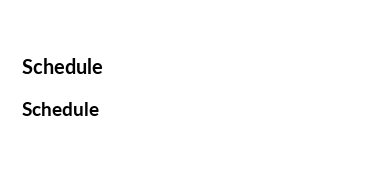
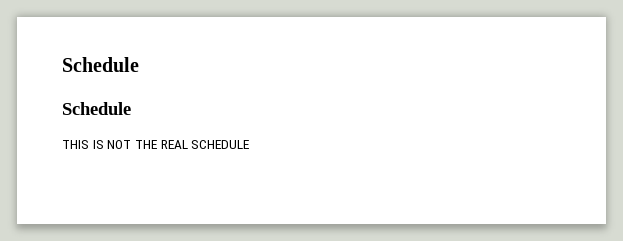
+ THIS IS NOT THE REAL SCHEDULE

